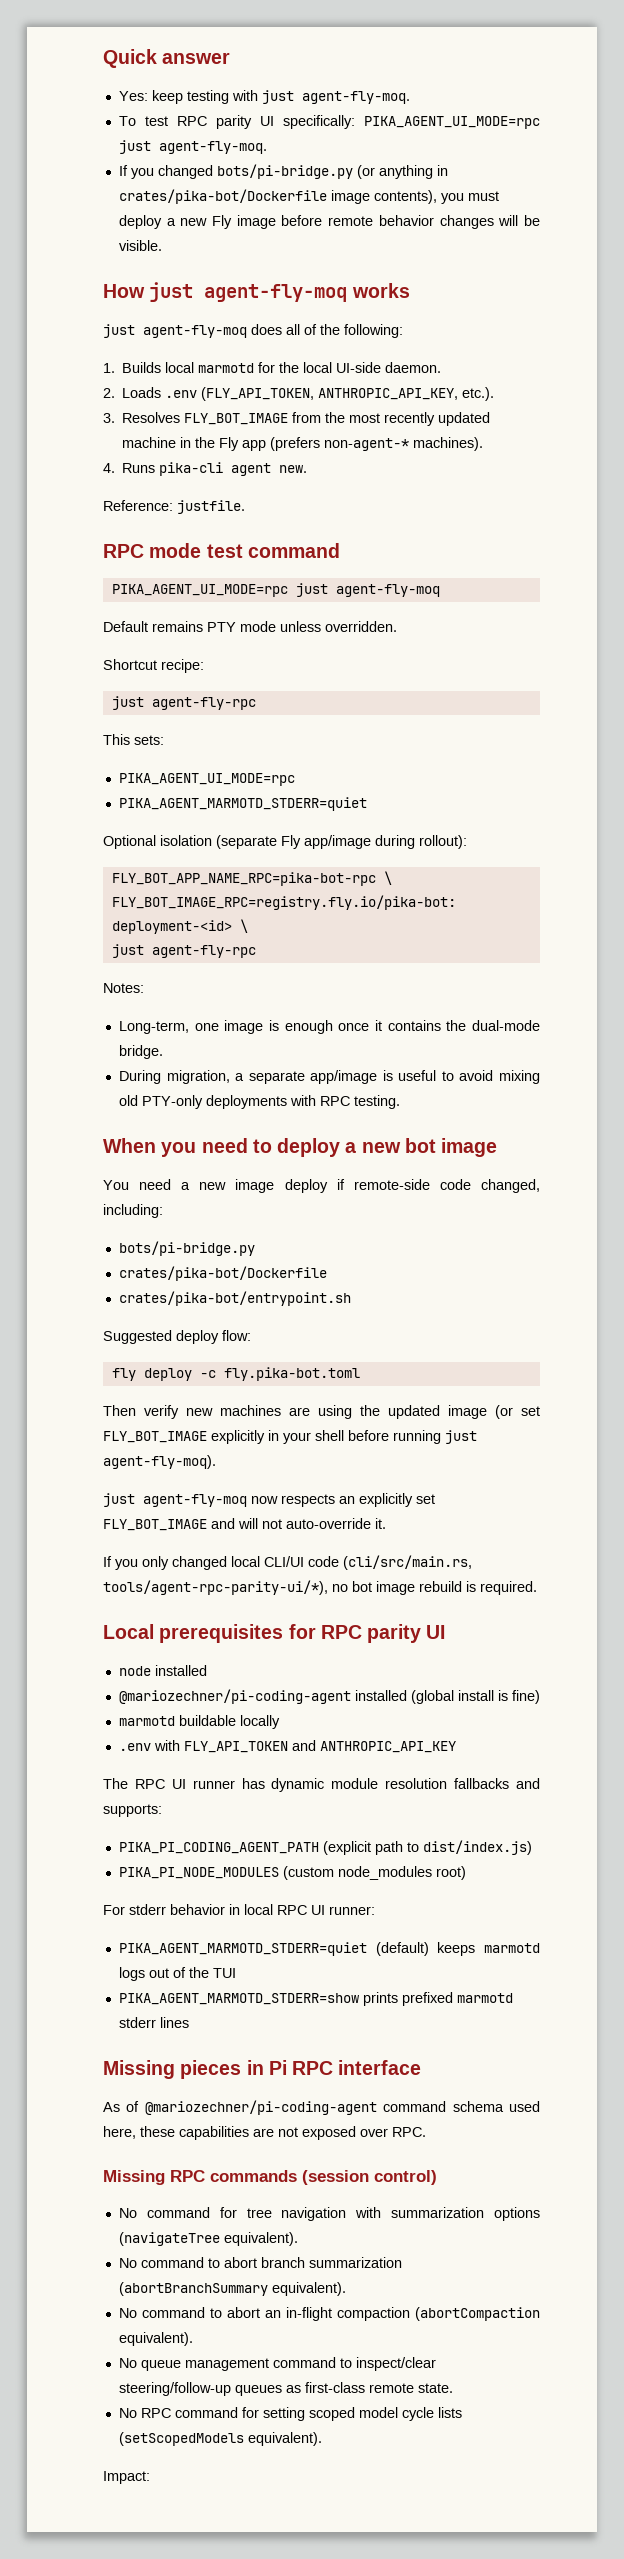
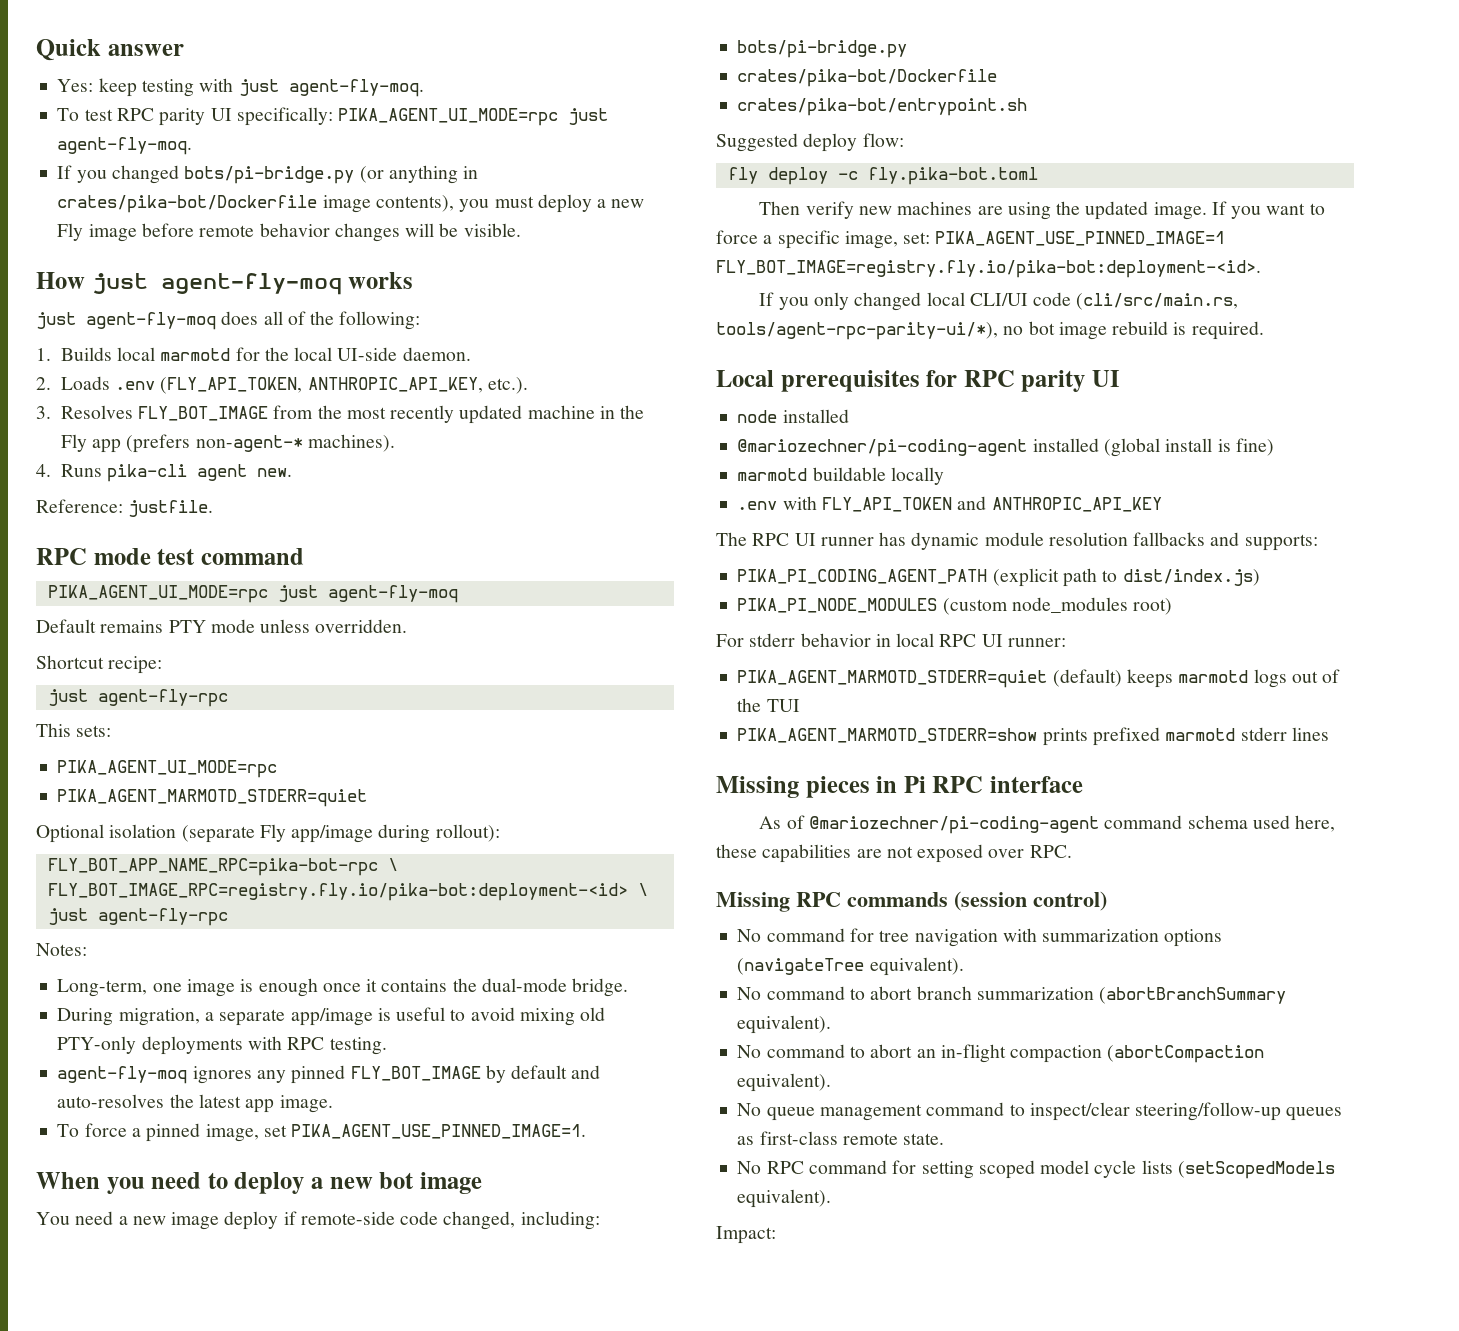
+ agent-fly-moq ignores any pinned FLY_BOT_IMAGE by default and auto-resolves the latest app image.
+ To force a pinned image, set PIKA_AGENT_USE_PINNED_IMAGE=1.
- Then verify new machines are using the updated image (or set FLY_BOT_IMAGE explicitly in your shell before running just agent-fly-moq).
- just agent-fly-moq now respects an explicitly set FLY_BOT_IMAGE and will not auto-override it.
+ Then verify new machines are using the updated image. If you want to force a specific image, set: PIKA_AGENT_USE_PINNED_IMAGE=1 FLY_BOT_IMAGE=registry.fly.io/pika-bot:deployment-<id>.

